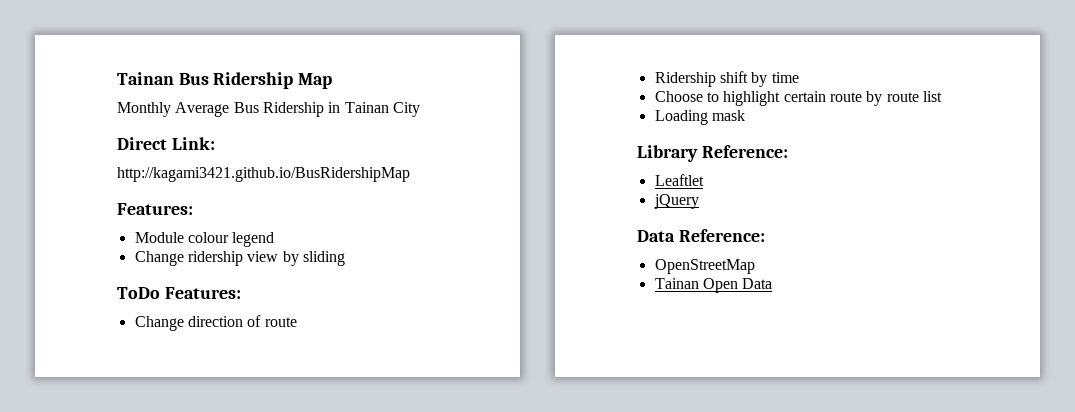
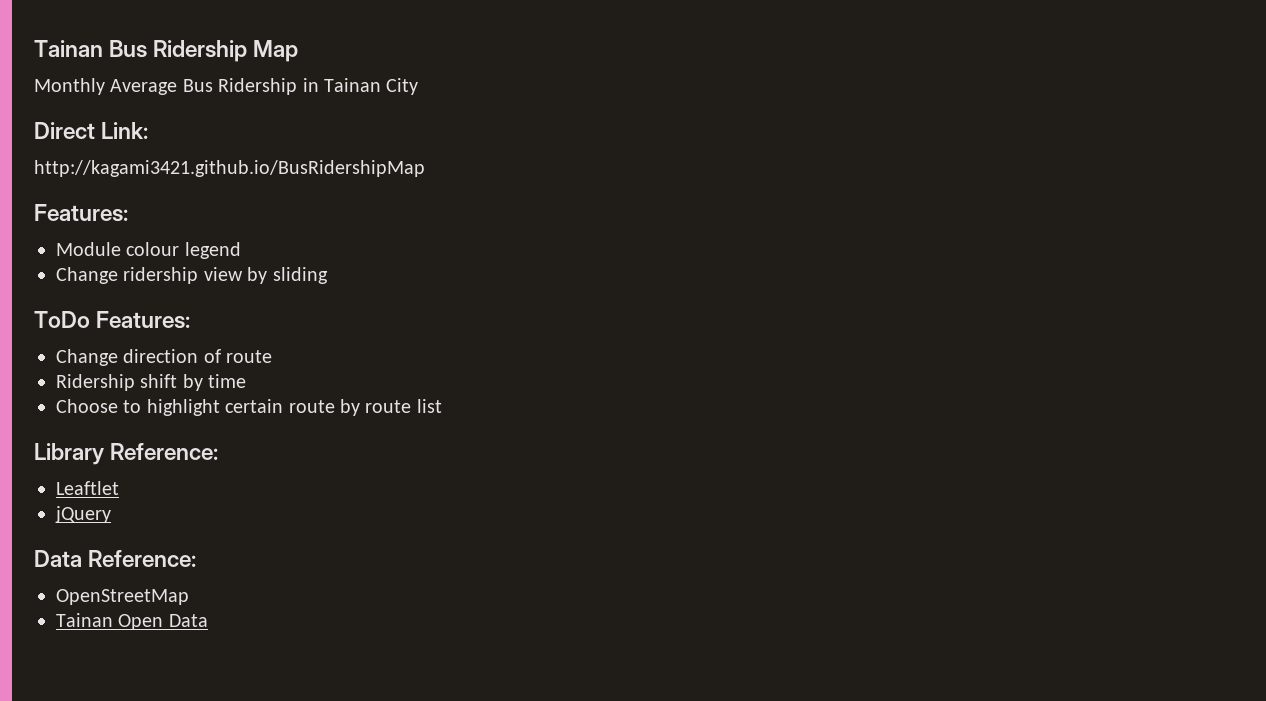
- Loading mask

